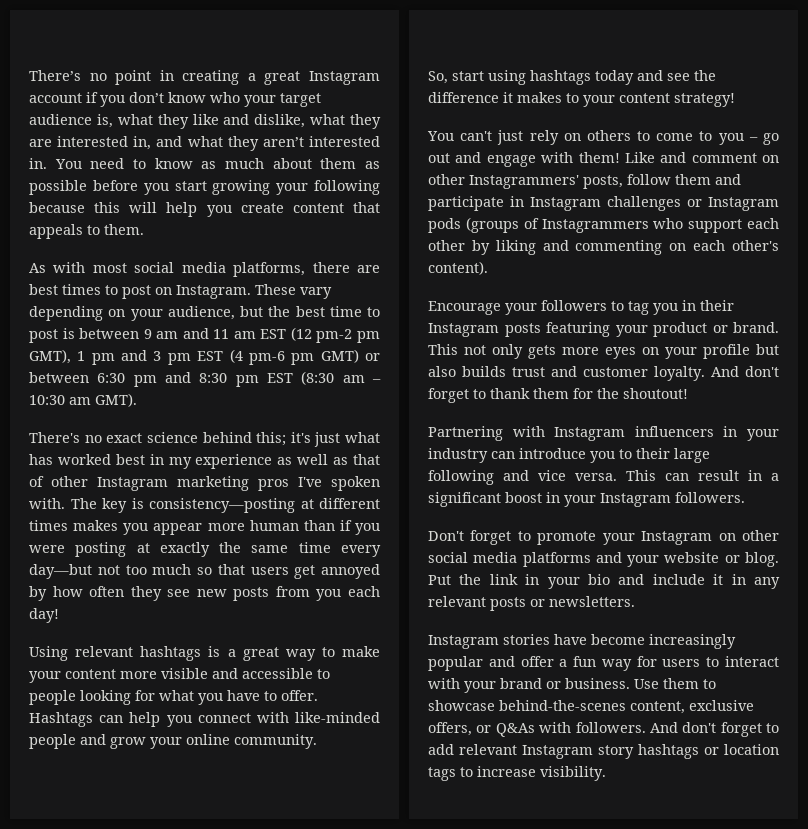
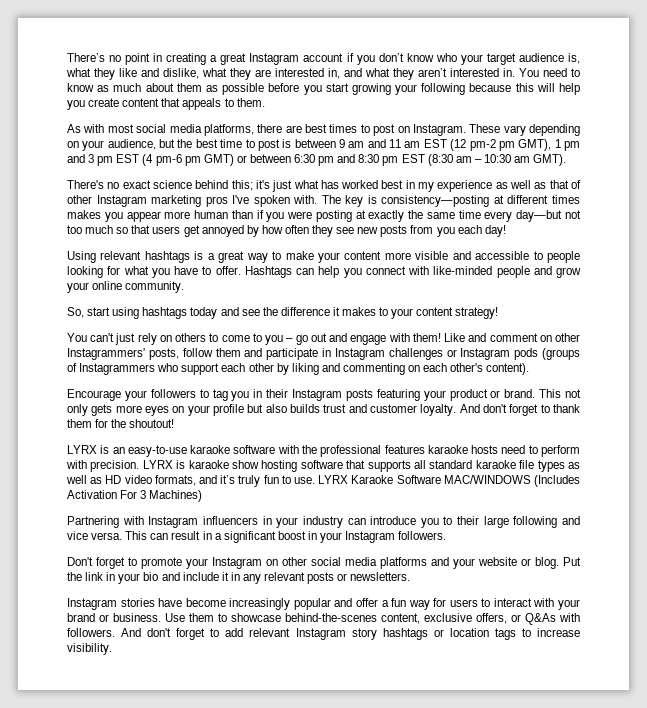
+ LYRX is an easy-to-use karaoke software with the professional features karaoke hosts need to perform with precision. LYRX is karaoke show hosting software that supports all standard karaoke file types as well as HD video formats, and it’s truly fun to use. LYRX Karaoke Software MAC/WINDOWS (Includes Activation For 3 Machines)

